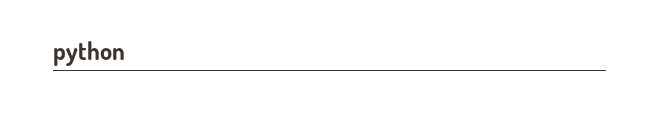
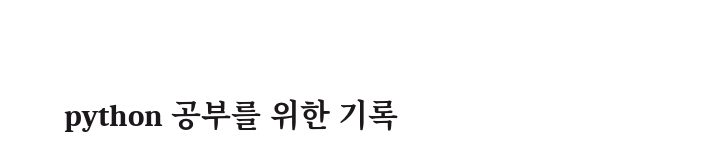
- python
+ python 공부를 위한 기록

